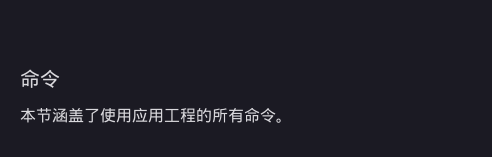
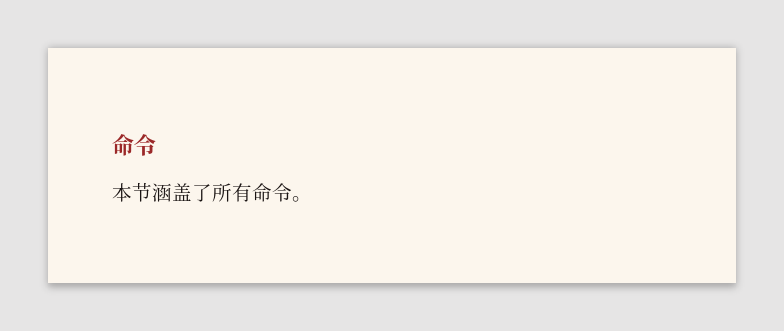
- 本节涵盖了使用应用工程的所有命令。
+ 本节涵盖了所有命令。

